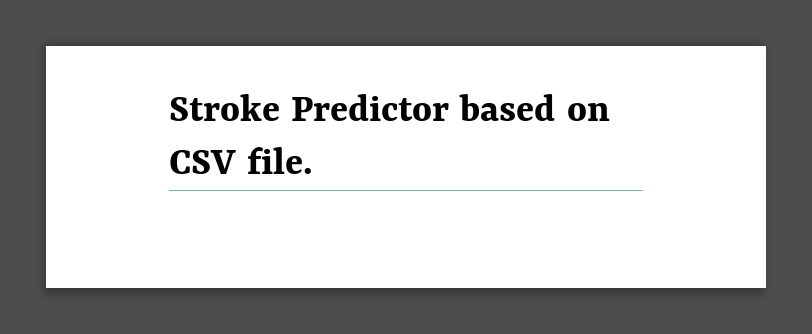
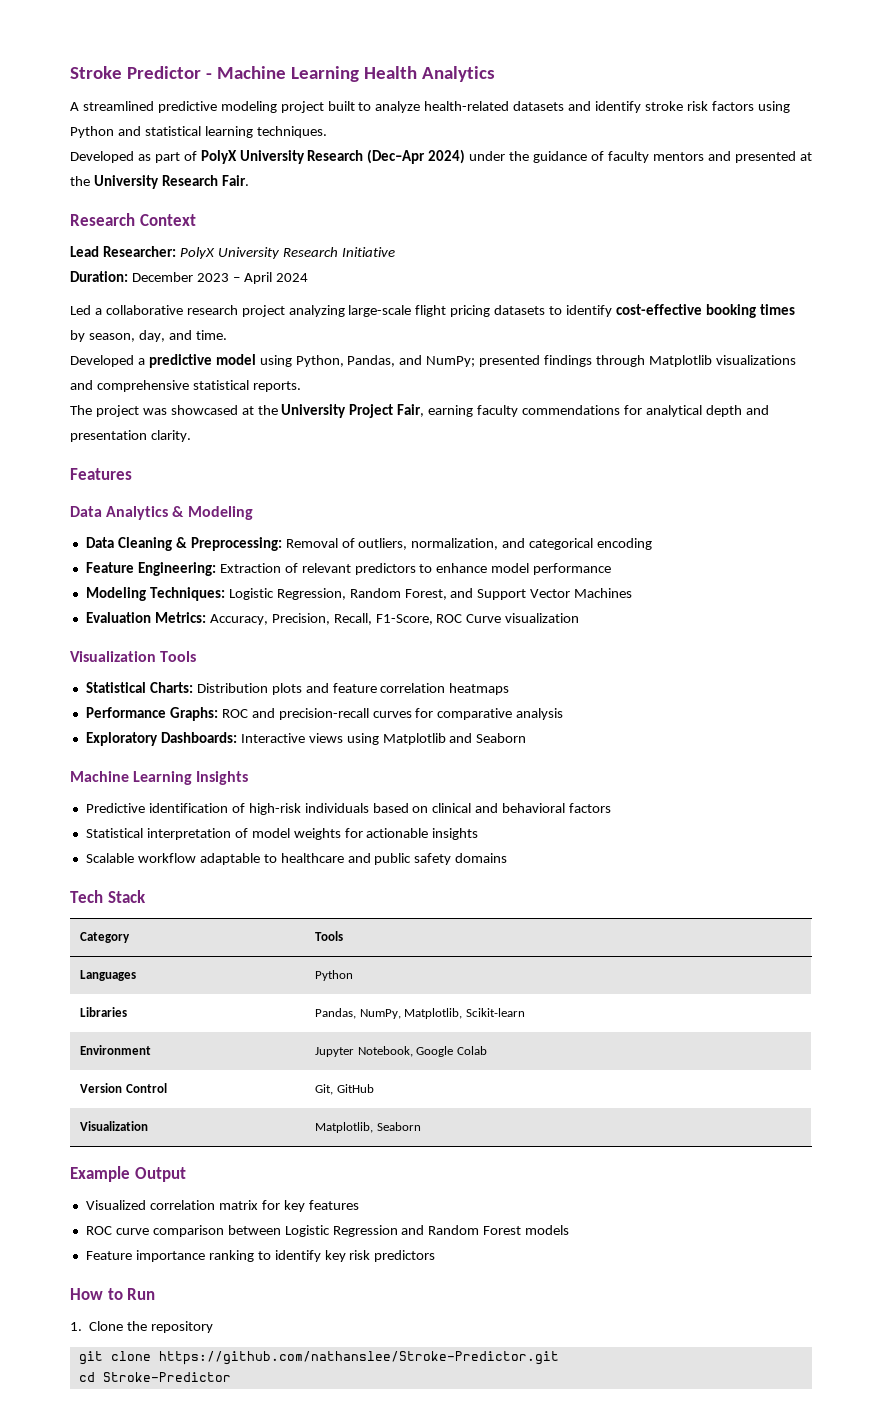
- Stroke Predictor based on CSV file.
+ Stroke Predictor - Machine Learning Health Analytics
+ A streamlined predictive modeling project built to analyze health-related datasets and identify stroke risk factors using Python and statistical learning techniques.
+ Developed as part of PolyX University Research (Dec–Apr 2024) under the guidance of faculty mentors and presented at the University Research Fair.
+ Research Context
+ Lead Researcher: PolyX University Research Initiative
+ Duration: December 2023 – April 2024
+ Led a collaborative research project analyzing large-scale flight pricing datasets to identify cost-effective booking times by season, day, and time.
+ Developed a predictive model using Python, Pandas, and NumPy; presented findings through Matplotlib visualizations and comprehensive statistical reports.
+ The project was showcased at the University Project Fair, earning faculty commendations for analytical depth and presentation clarity.
+ Features
+ Data Analytics & Modeling
+ Data Cleaning & Preprocessing: Removal of outliers, normalization, and categorical encoding
+ Feature Engineering: Extraction of relevant predictors to enhance model performance
+ Modeling Techniques: Logistic Regression, Random Forest, and Support Vector Machines
+ Evaluation Metrics: Accuracy, Precision, Recall, F1-Score, ROC Curve visualization
+ Visualization Tools
+ Statistical Charts: Distribution plots and feature correlation heatmaps
+ Performance Graphs: ROC and precision-recall curves for comparative analysis
+ Exploratory Dashboards: Interactive views using Matplotlib and Seaborn
+ Machine Learning Insights
+ Predictive identification of high-risk individuals based on clinical and behavioral factors
+ Statistical interpretation of model weights for actionable insights
+ Scalable workflow adaptable to healthcare and public safety domains
+ Tech Stack
+ Category | Tools
+ Languages | Python
+ Libraries | Pandas, NumPy, Matplotlib, Scikit-learn
+ Environment | Jupyter Notebook, Google Colab
+ Version Control | Git, GitHub
+ Visualization | Matplotlib, Seaborn
+ Example Output
+ Visualized correlation matrix for key features
+ ROC curve comparison between Logistic Regression and Random Forest models
+ Feature importance ranking to identify key risk predictors
+ How to Run
+ 1. Clone the repository
+ git clone https://github.com/nathanslee/Stroke-Predictor.git
+ cd Stroke-Predictor

